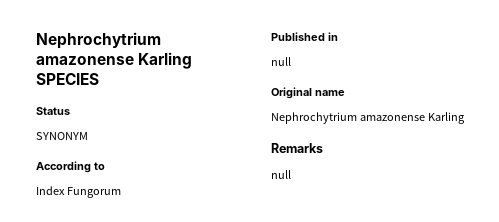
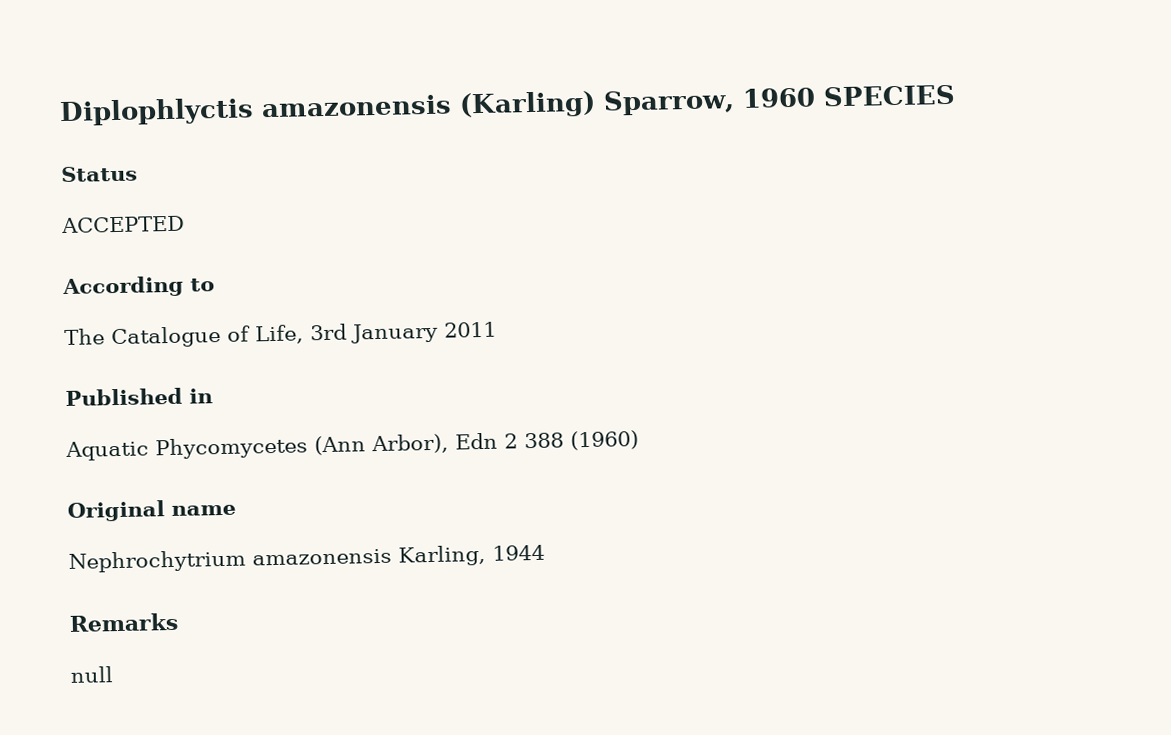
- Nephrochytrium amazonense Karling SPECIES
+ Diplophlyctis amazonensis (Karling) Sparrow, 1960 SPECIES
- SYNONYM
+ ACCEPTED
- Index Fungorum
+ The Catalogue of Life, 3rd January 2011
  Published in
- null
+ Aquatic Phycomycetes (Ann Arbor), Edn 2 388 (1960)
  Original name
- Nephrochytrium amazonense Karling
+ Nephrochytrium amazonensis Karling, 1944

